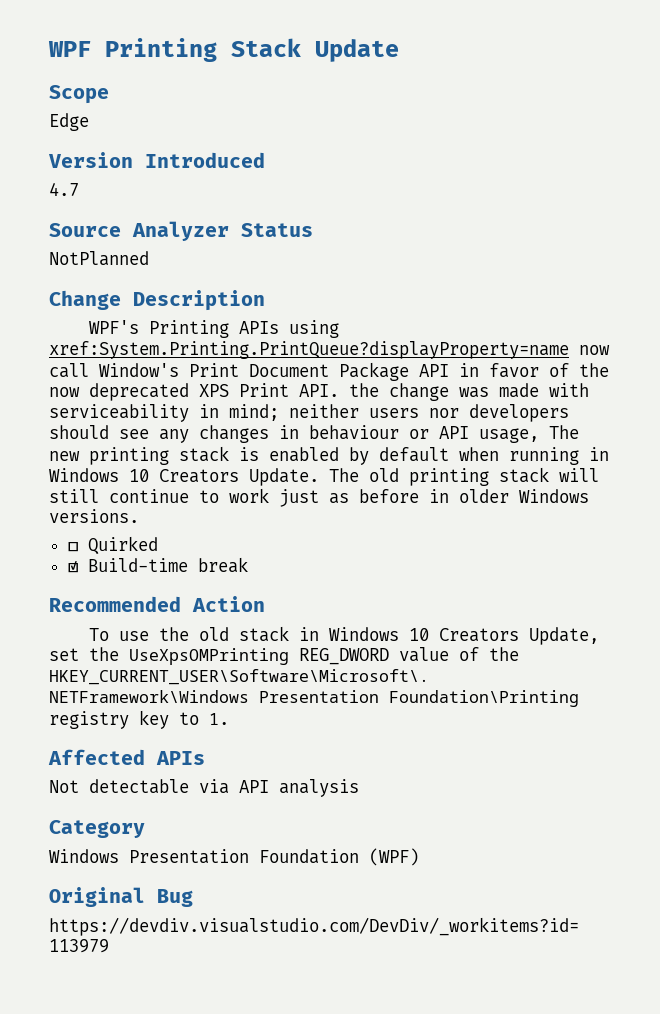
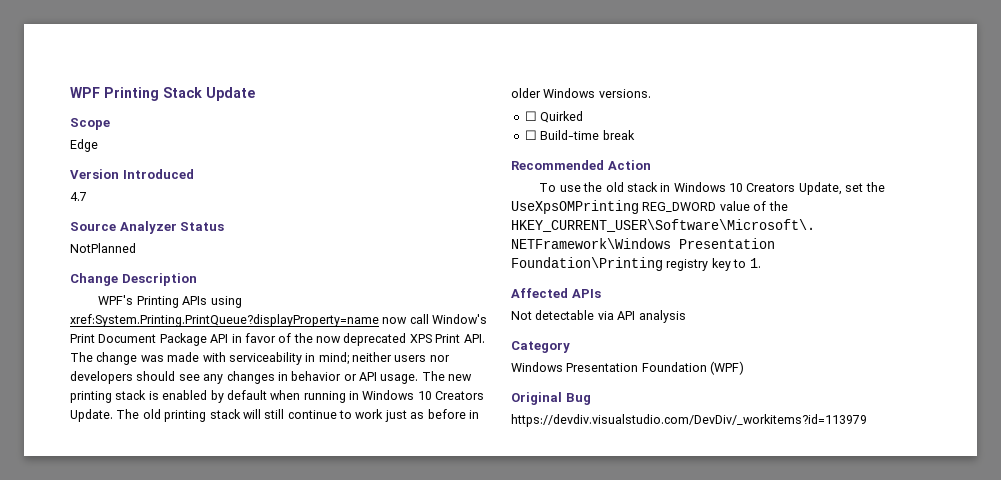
- WPF's Printing APIs using xref:System.Printing.PrintQueue?displayProperty=name now call Window's Print Document Package API in favor of the now deprecated XPS Print API. the change was made with serviceability in mind; neither users nor developers should see any changes in behaviour or API usage, The new printing stack is enabled by default when running in Windows 10 Creators Update.
+ WPF's Printing APIs using xref:System.Printing.PrintQueue?displayProperty=name now call Window's Print Document Package API in favor of the now deprecated XPS Print API. The change was made with serviceability in mind; neither users nor developers should see any changes in behavior or API usage. The new printing stack is enabled by default when running in Windows 10 Creators Update.
- ☑ Build-time break
+ ☐ Build-time break

